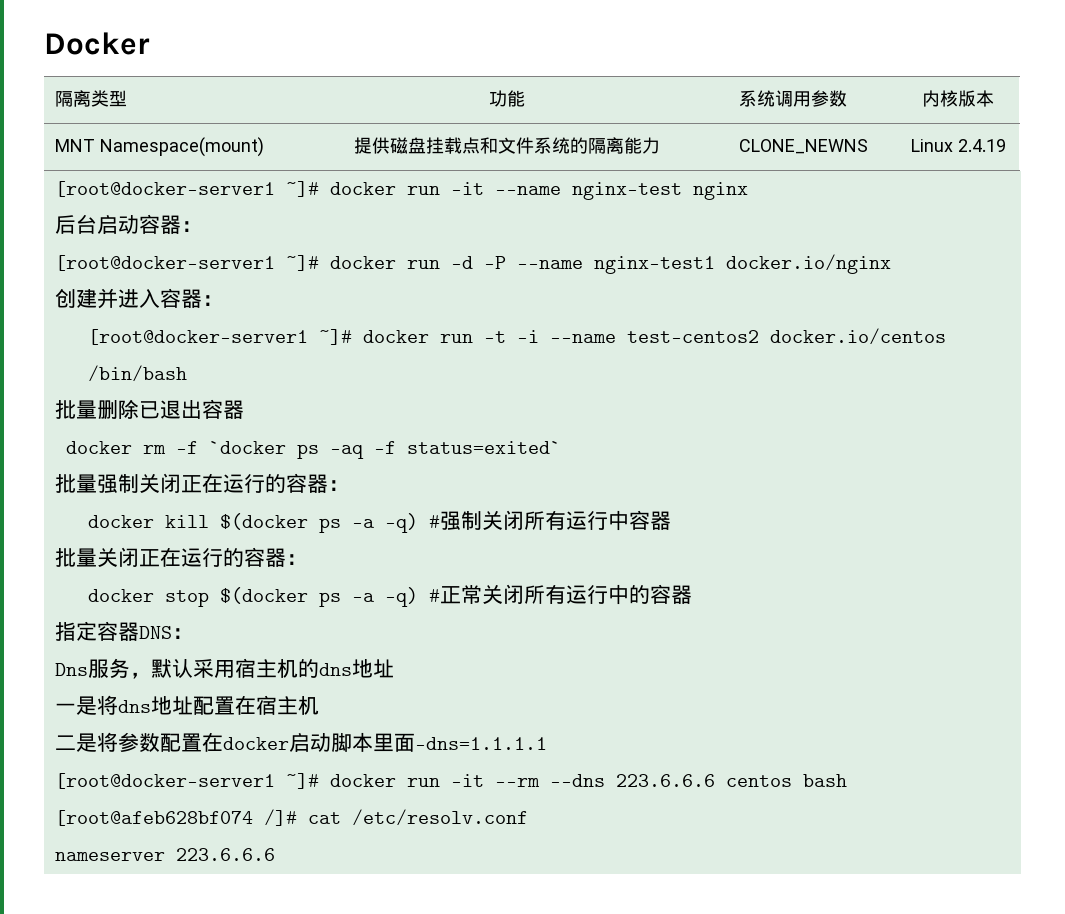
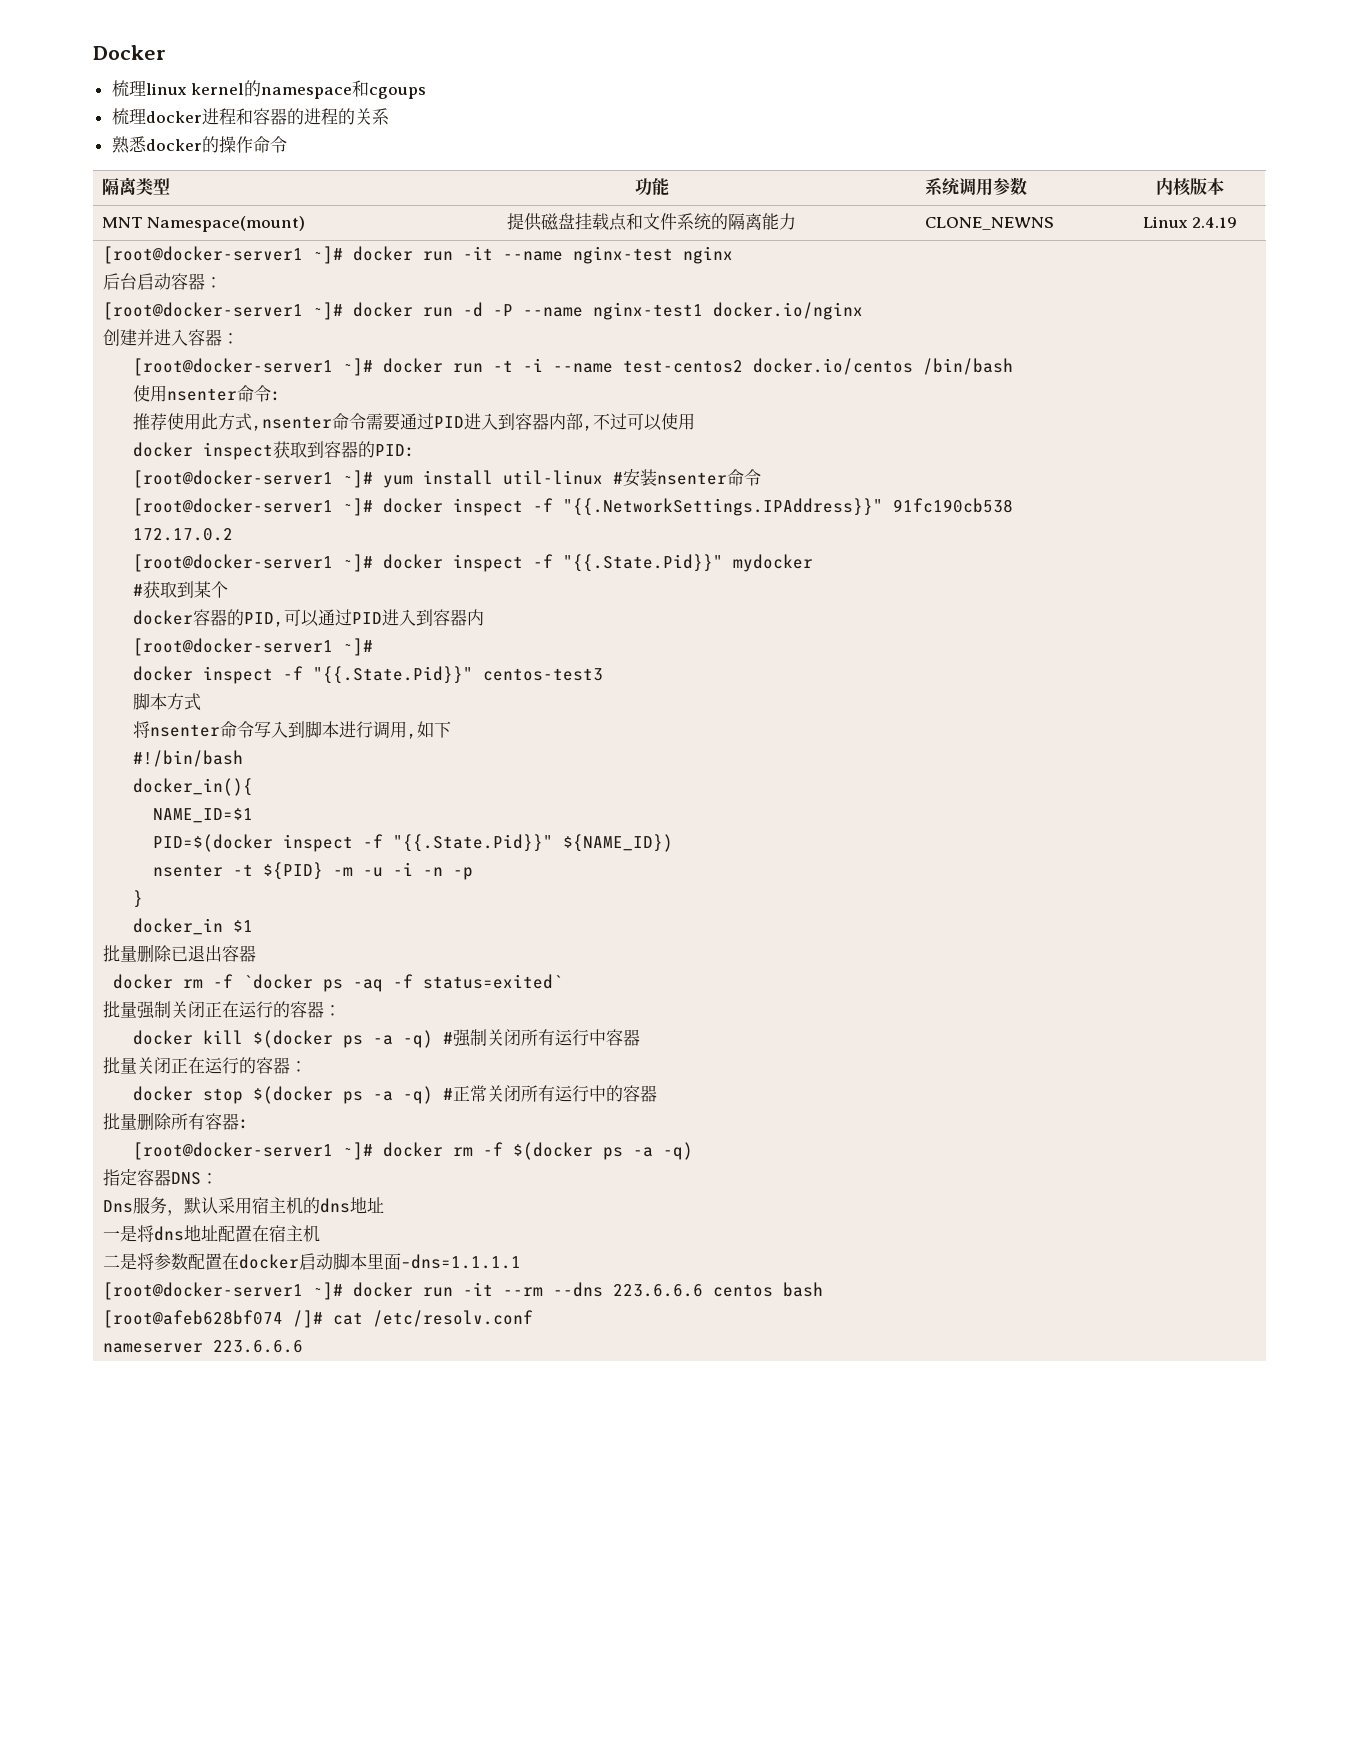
+ 梳理linux kernel的namespace和cgoups
+ 梳理docker进程和容器的进程的关系
+ 熟悉docker的操作命令
+ 使用nsenter命令:
+ 推荐使用此方式,nsenter命令需要通过PID进入到容器内部,不过可以使用
+ docker inspect获取到容器的PID:
+ [root@docker-server1 ~]# yum install util-linux #安装nsenter命令
+ [root@docker-server1 ~]# docker inspect -f "{{.NetworkSettings.IPAddress}}" 91fc190cb538
+ 172.17.0.2
+ [root@docker-server1 ~]# docker inspect -f "{{.State.Pid}}" mydocker
+ #获取到某个
+ docker容器的PID,可以通过PID进入到容器内
+ [root@docker-server1 ~]#
+ docker inspect -f "{{.State.Pid}}" centos-test3
+ 脚本方式
+ 将nsenter命令写入到脚本进行调用,如下
+ #!/bin/bash
+ docker_in(){
+ NAME_ID=$1
+ PID=$(docker inspect -f "{{.State.Pid}}" ${NAME_ID})
+ nsenter -t ${PID} -m -u -i -n -p
+ }
+ docker_in $1
+ 批量删除所有容器:
+ [root@docker-server1 ~]# docker rm -f $(docker ps -a -q)

